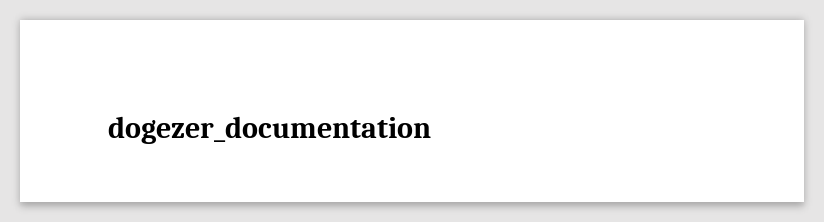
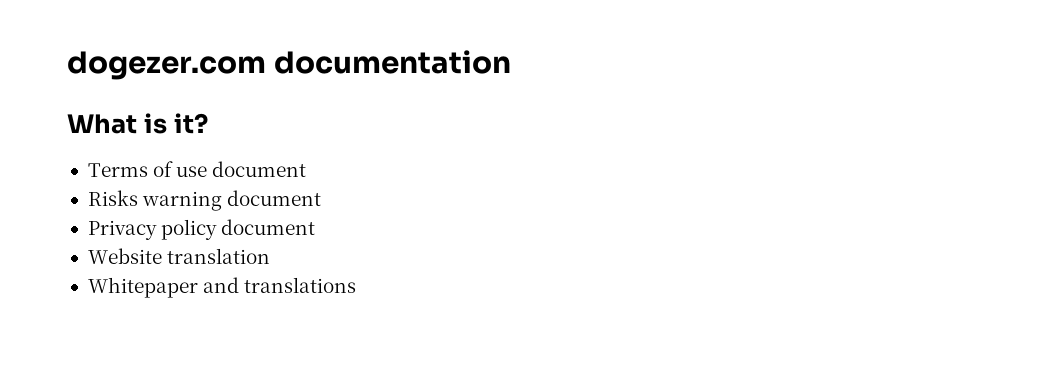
- dogezer_documentation
+ dogezer.com documentation
+ What is it?
+ Terms of use document
+ Risks warning document
+ Privacy policy document
+ Website translation
+ Whitepaper and translations

